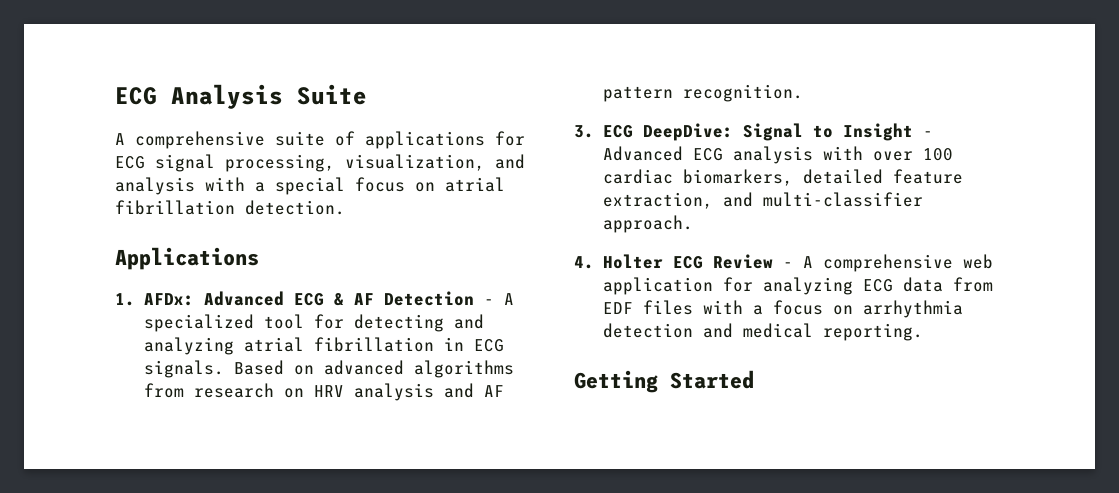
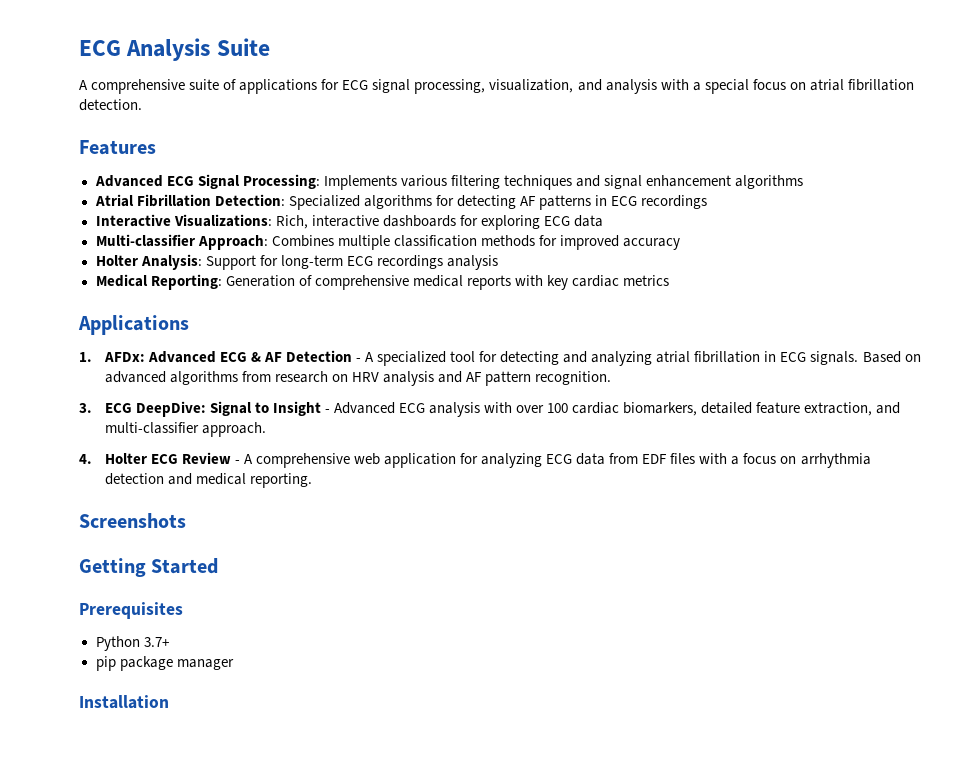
+ Features
+ Advanced ECG Signal Processing: Implements various filtering techniques and signal enhancement algorithms
+ Atrial Fibrillation Detection: Specialized algorithms for detecting AF patterns in ECG recordings
+ Interactive Visualizations: Rich, interactive dashboards for exploring ECG data
+ Multi-classifier Approach: Combines multiple classification methods for improved accuracy
+ Holter Analysis: Support for long-term ECG recordings analysis
+ Medical Reporting: Generation of comprehensive medical reports with key cardiac metrics
+ Screenshots
+ Prerequisites
+ Python 3.7+
+ pip package manager
+ Installation

